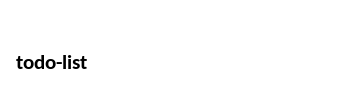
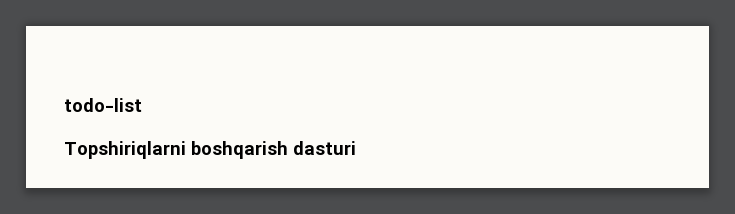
+ Topshiriqlarni boshqarish dasturi

